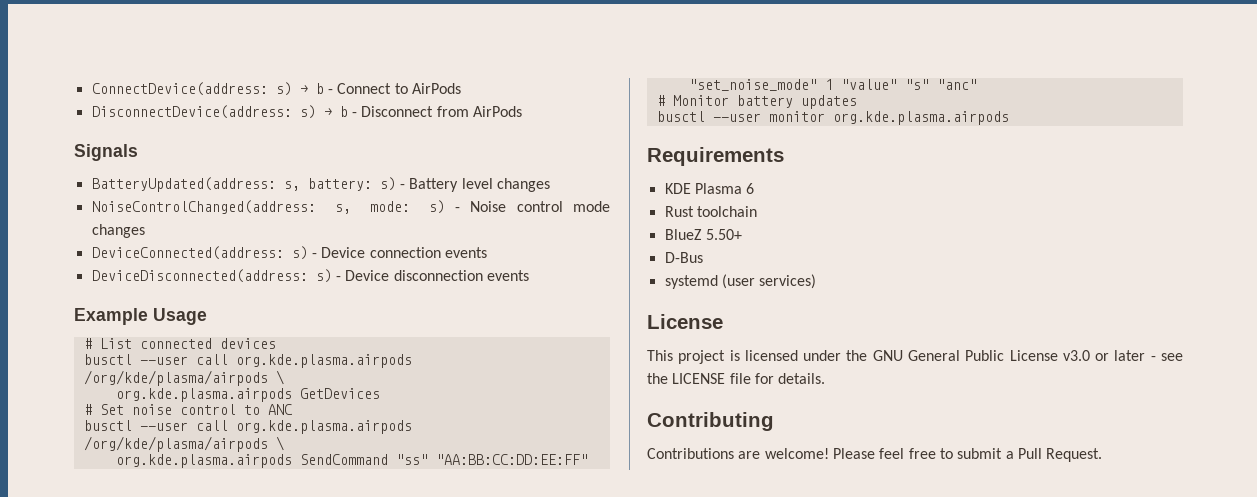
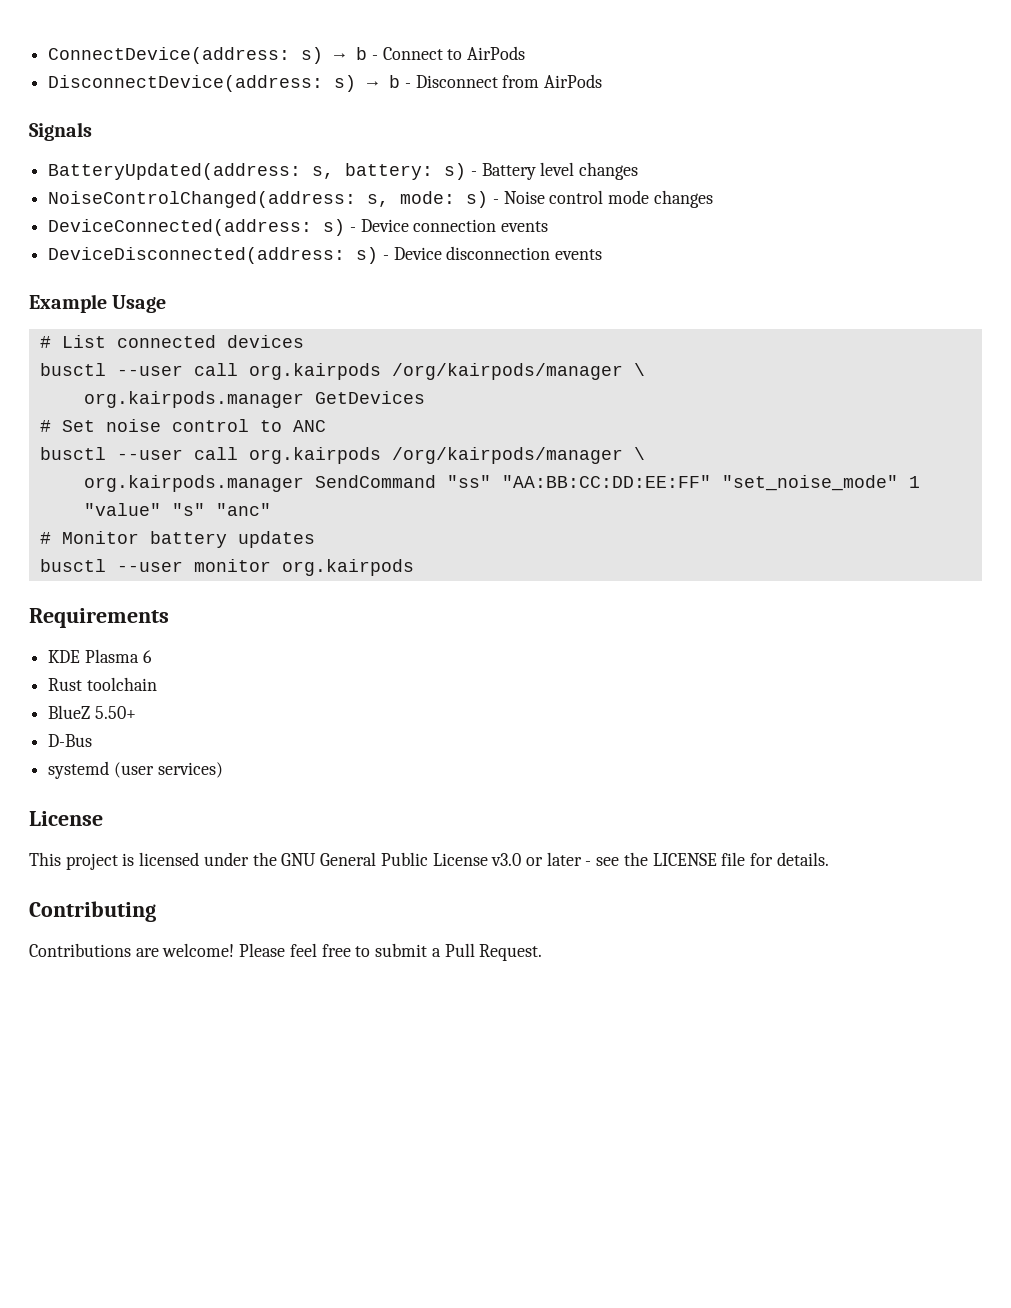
  # List connected devices
- busctl --user call org.kde.plasma.airpods /org/kde/plasma/airpods \
- org.kde.plasma.airpods GetDevices
+ busctl --user call org.kairpods /org/kairpods/manager \
+ org.kairpods.manager GetDevices
  # Set noise control to ANC
- busctl --user call org.kde.plasma.airpods /org/kde/plasma/airpods \
- org.kde.plasma.airpods SendCommand "ss" "AA:BB:CC:DD:EE:FF" "set_noise_mode" 1 "value" "s" "anc"
+ busctl --user call org.kairpods /org/kairpods/manager \
+ org.kairpods.manager SendCommand "ss" "AA:BB:CC:DD:EE:FF" "set_noise_mode" 1 "value" "s" "anc"
- busctl --user monitor org.kde.plasma.airpods
+ busctl --user monitor org.kairpods

